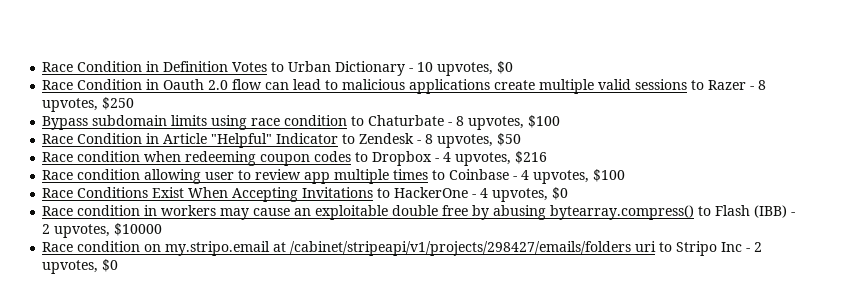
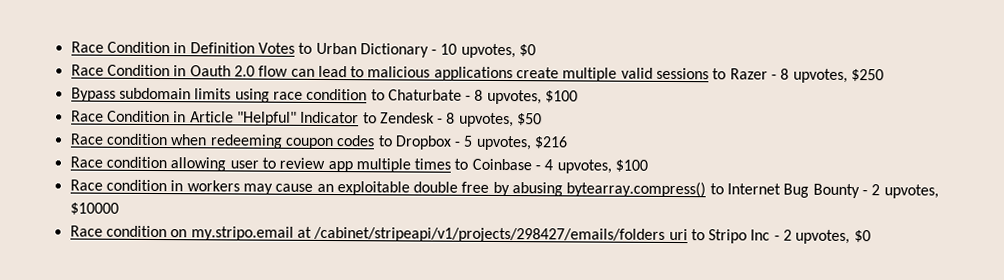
- Race condition when redeeming coupon codes to Dropbox - 4 upvotes, $216
+ Race condition when redeeming coupon codes to Dropbox - 5 upvotes, $216
- Race Conditions Exist When Accepting Invitations to HackerOne - 4 upvotes, $0
- Race condition in workers may cause an exploitable double free by abusing bytearray.compress() to Flash (IBB) - 2 upvotes, $10000
+ Race condition in workers may cause an exploitable double free by abusing bytearray.compress() to Internet Bug Bounty - 2 upvotes, $10000

